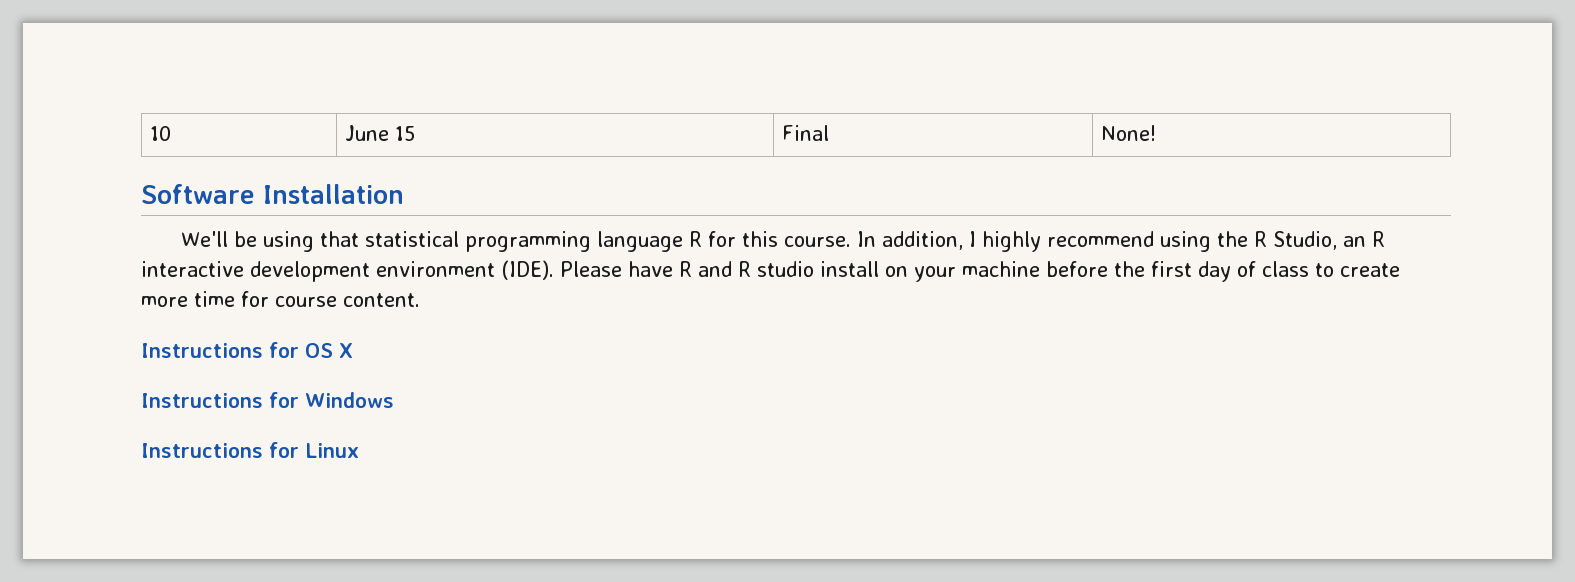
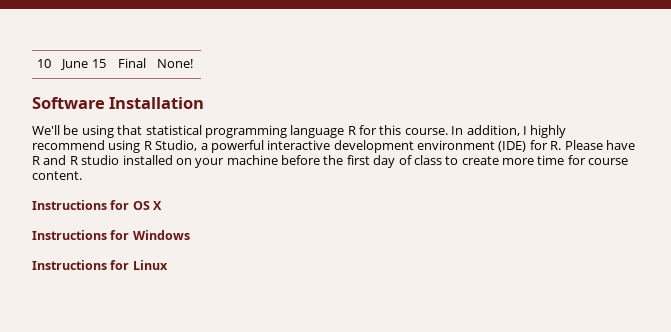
- In addition, I highly recommend using the R Studio, an R interactive development environment (IDE). Please have R and R studio install on your machine before the first day of class to create more time for course content.
+ In addition, I highly recommend using R Studio, a powerful interactive development environment (IDE) for R. Please have R and R studio installed on your machine before the first day of class to create more time for course content.

